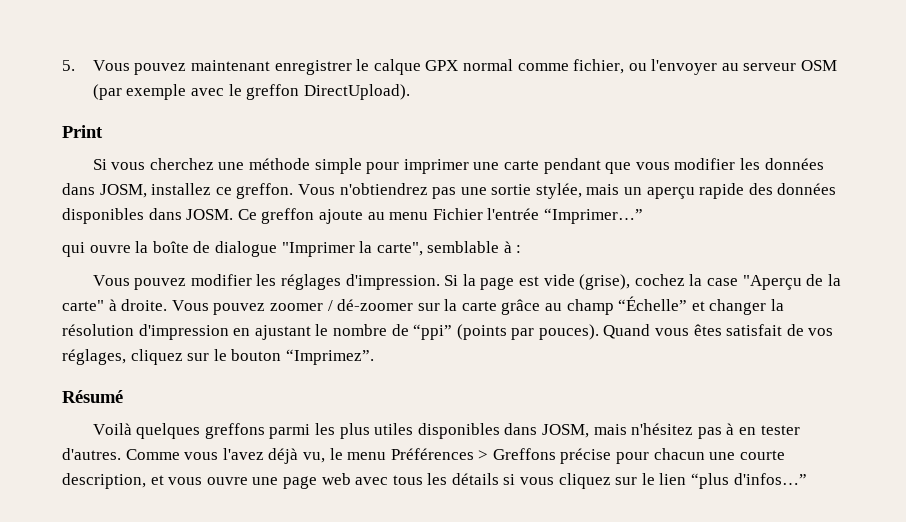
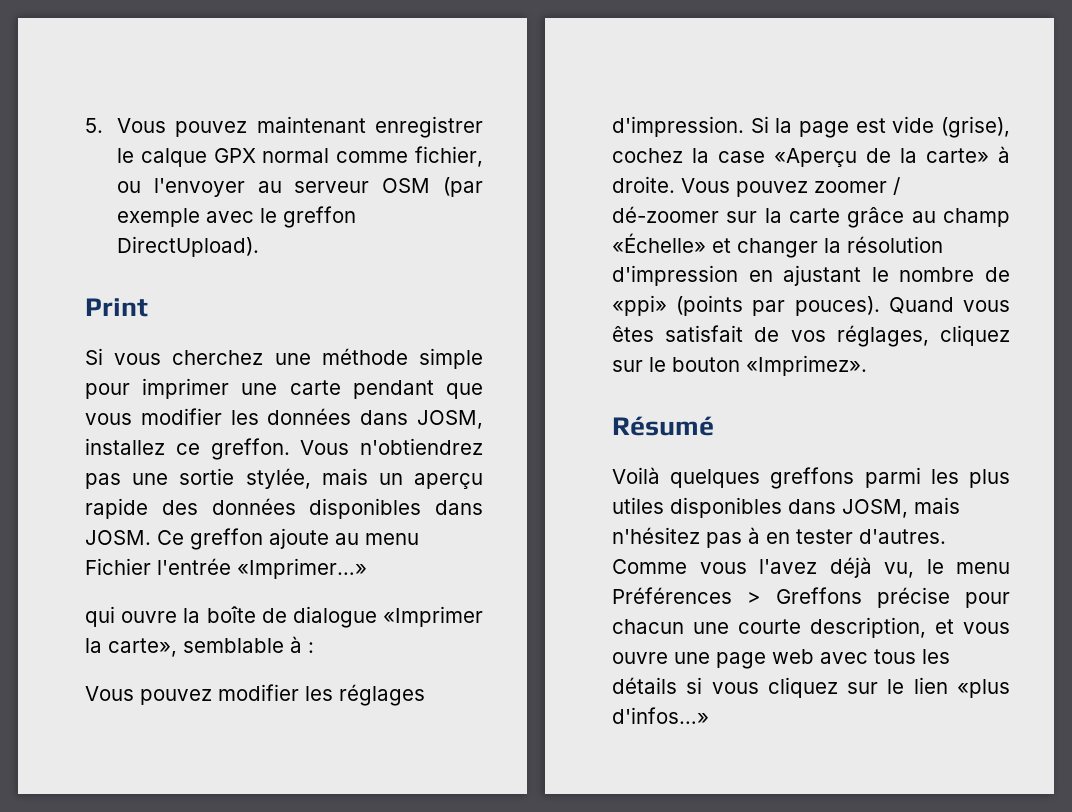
- Ce greffon ajoute au menu Fichier l'entrée “Imprimer…”
+ Ce greffon ajoute au menu Fichier l'entrée «Imprimer…»
- qui ouvre la boîte de dialogue "Imprimer la carte", semblable à :
+ qui ouvre la boîte de dialogue «Imprimer la carte», semblable à :
- Si la page est vide (grise), cochez la case "Aperçu de la carte" à droite.
+ Si la page est vide (grise), cochez la case «Aperçu de la carte» à droite.
- Vous pouvez zoomer / dé-zoomer sur la carte grâce au champ “Échelle” et changer la résolution d'impression en ajustant le nombre de “ppi” (points par pouces).
+ Vous pouvez zoomer / dé-zoomer sur la carte grâce au champ «Échelle» et changer la résolution d'impression en ajustant le nombre de «ppi» (points par pouces).
- Quand vous êtes satisfait de vos réglages, cliquez sur le bouton “Imprimez”.
+ Quand vous êtes satisfait de vos réglages, cliquez sur le bouton «Imprimez».
- Comme vous l'avez déjà vu, le menu Préférences > Greffons précise pour chacun une courte description, et vous ouvre une page web avec tous les détails si vous cliquez sur le lien “plus d'infos…”
+ Comme vous l'avez déjà vu, le menu Préférences > Greffons précise pour chacun une courte description, et vous ouvre une page web avec tous les détails si vous cliquez sur le lien «plus d'infos…»

